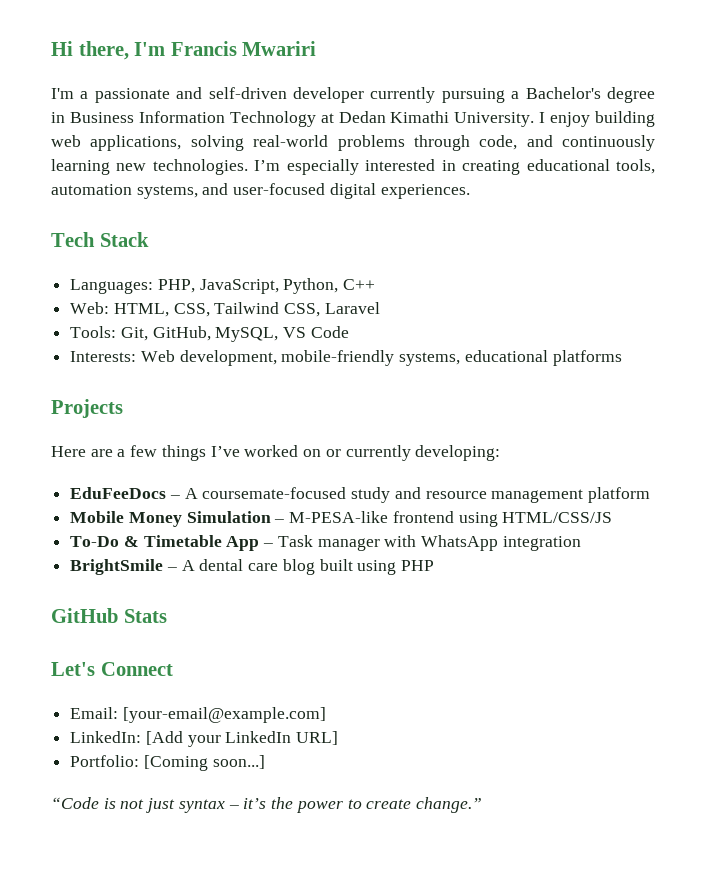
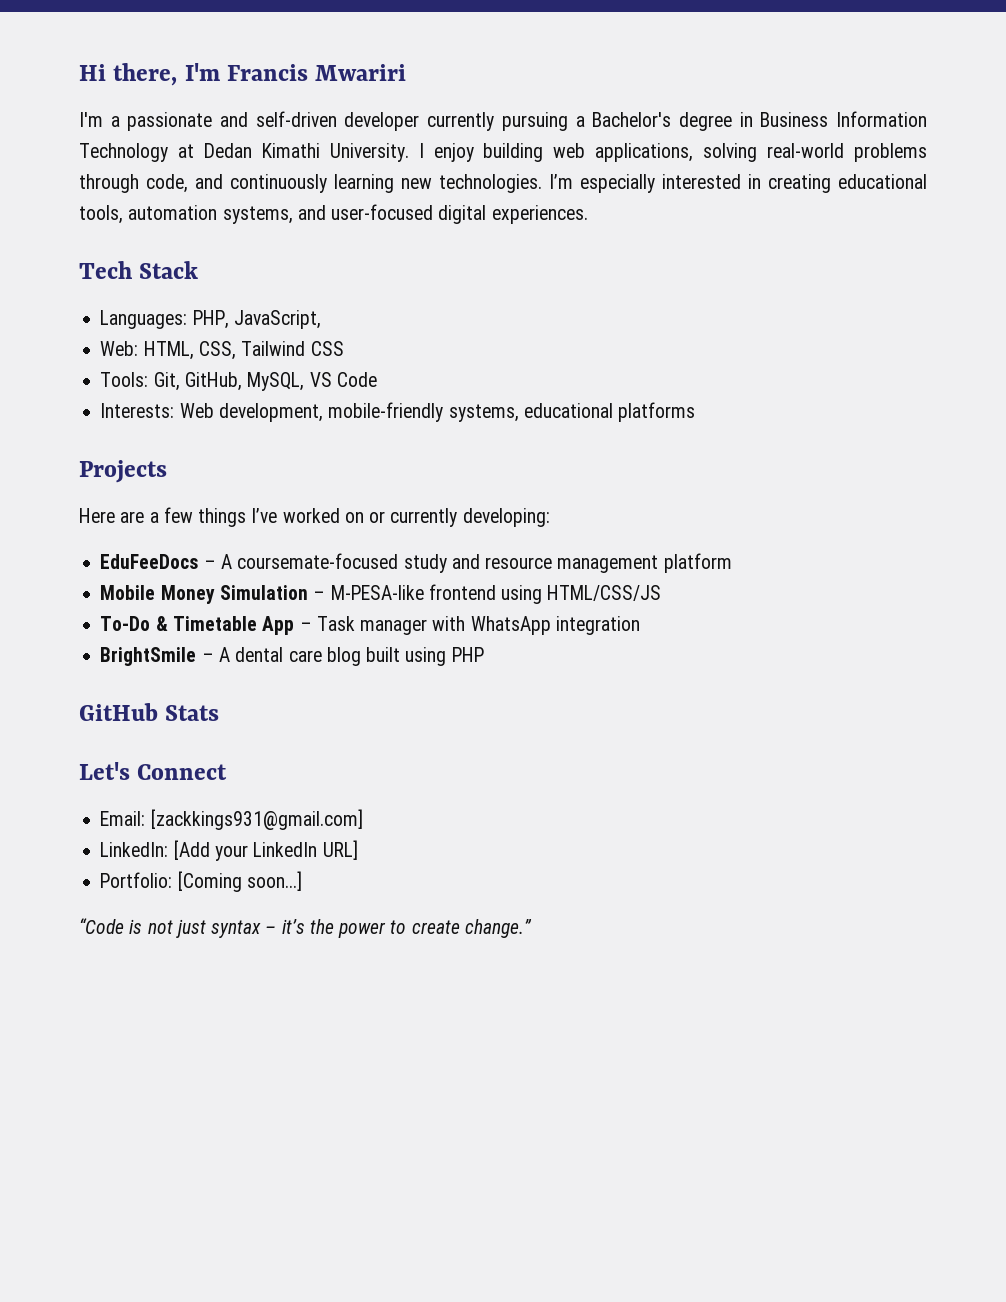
- Languages: PHP, JavaScript, Python, C++
+ Languages: PHP, JavaScript,
- Web: HTML, CSS, Tailwind CSS, Laravel
+ Web: HTML, CSS, Tailwind CSS
- Email: [your-email@example.com]
+ Email: [zackkings931@gmail.com]

